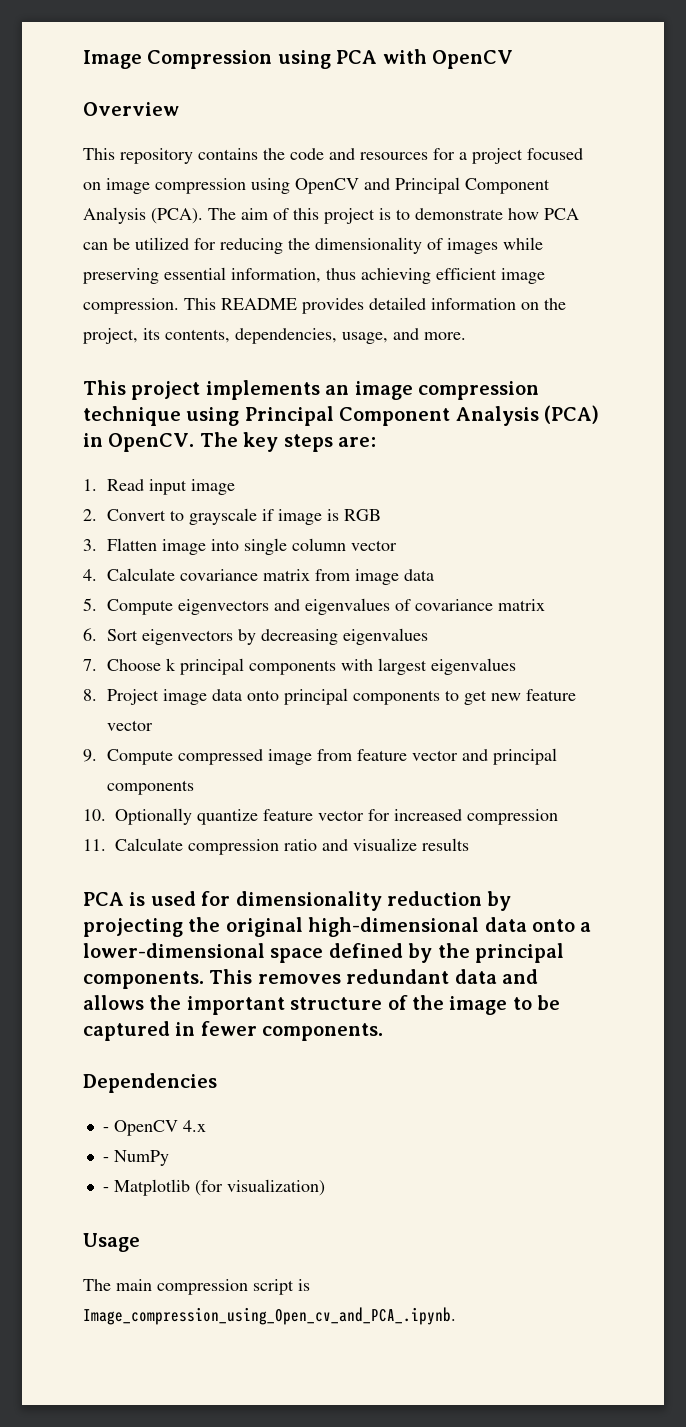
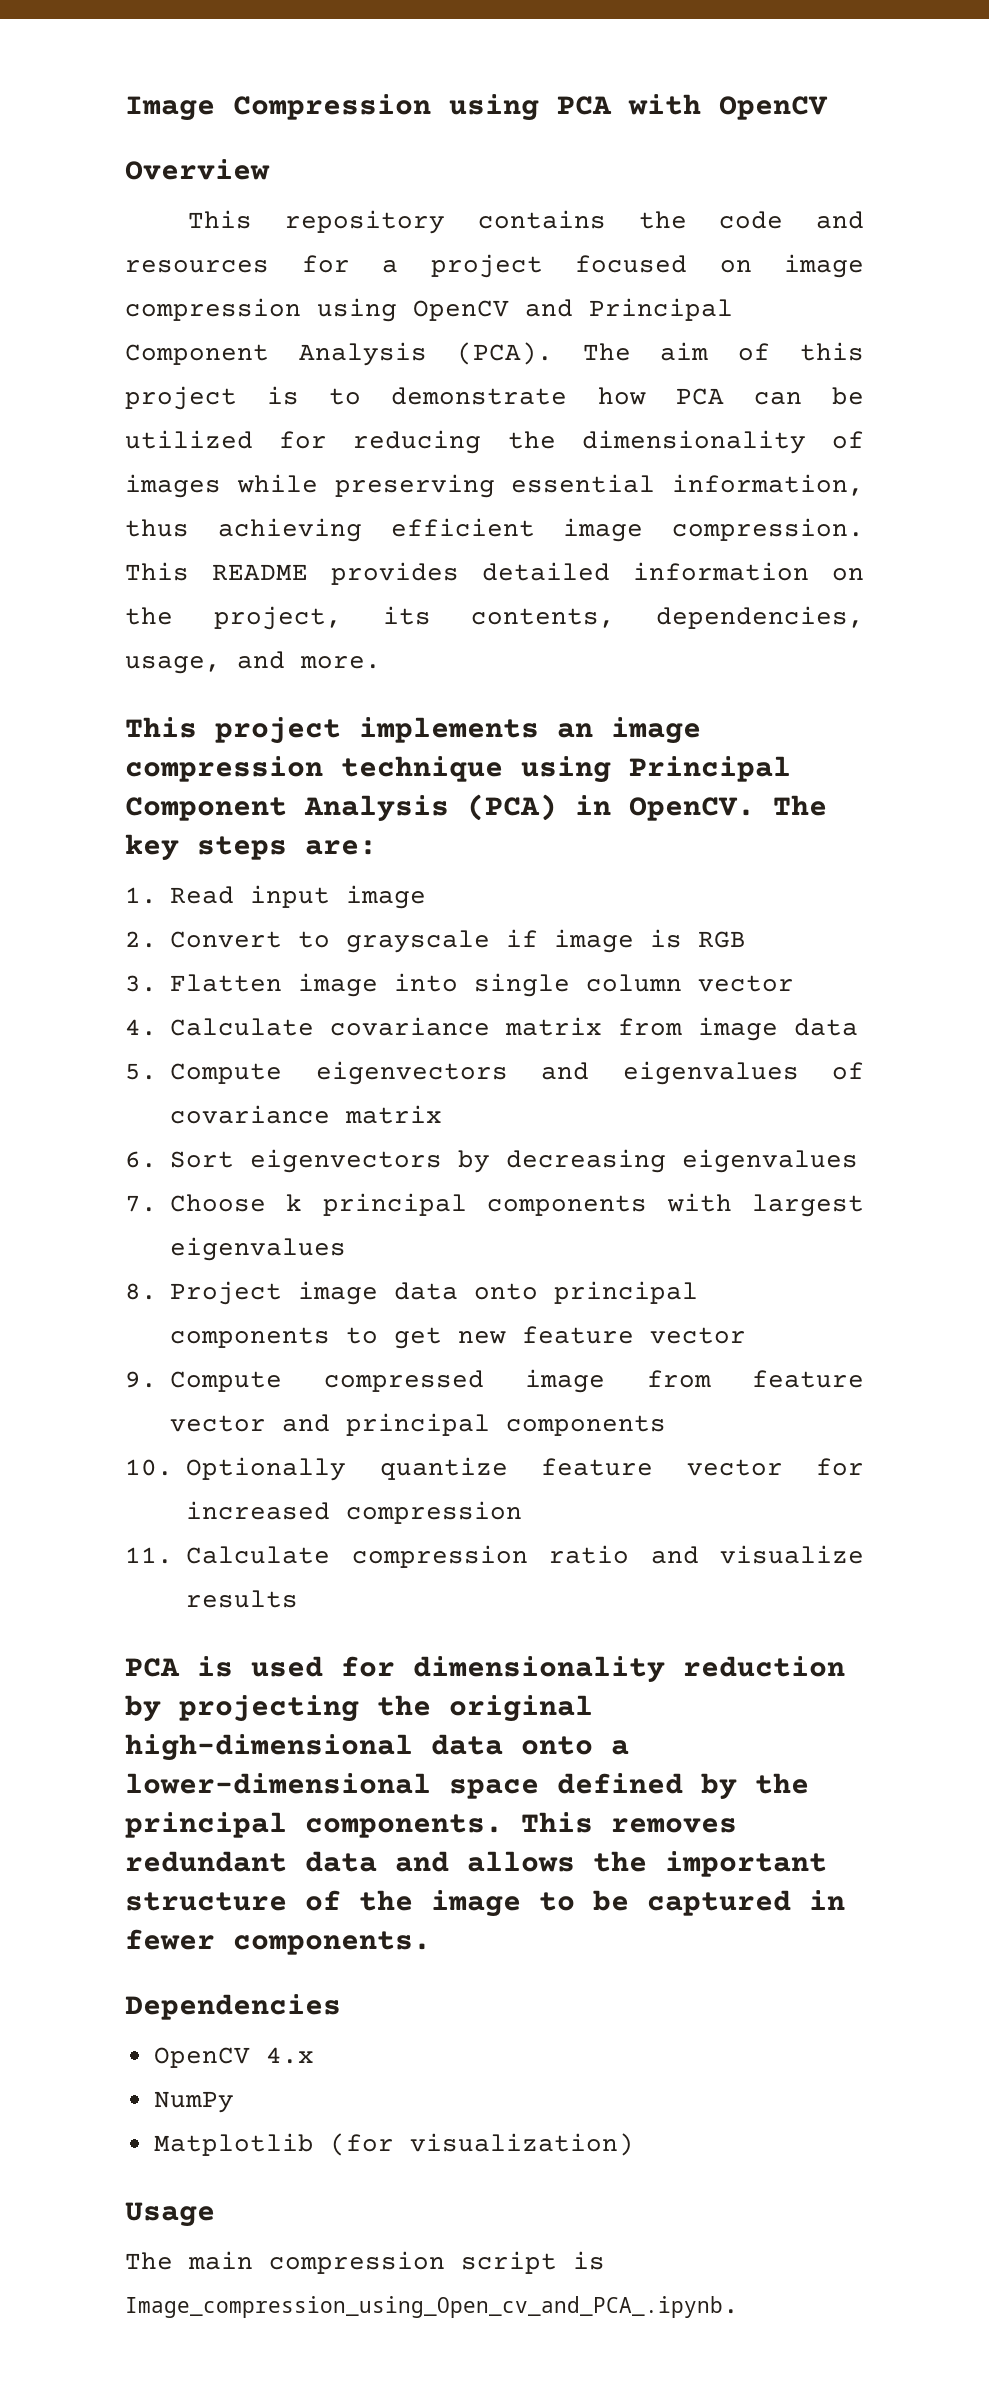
- - OpenCV 4.x
+ OpenCV 4.x
- - NumPy
+ NumPy
- - Matplotlib (for visualization)
+ Matplotlib (for visualization)

